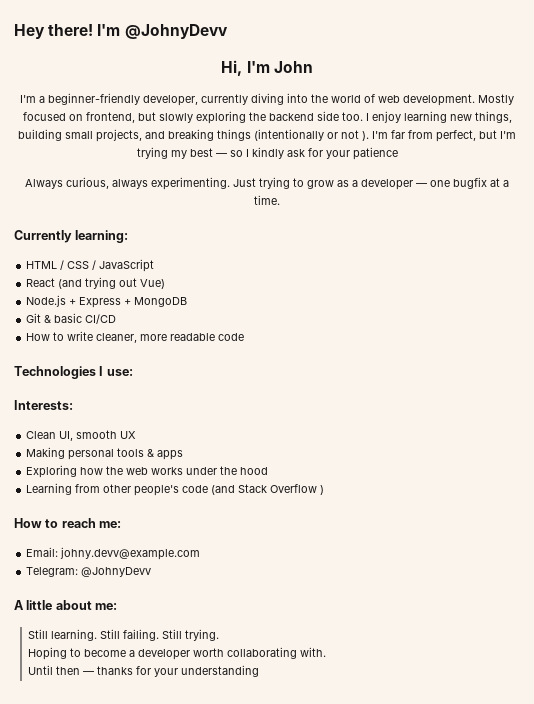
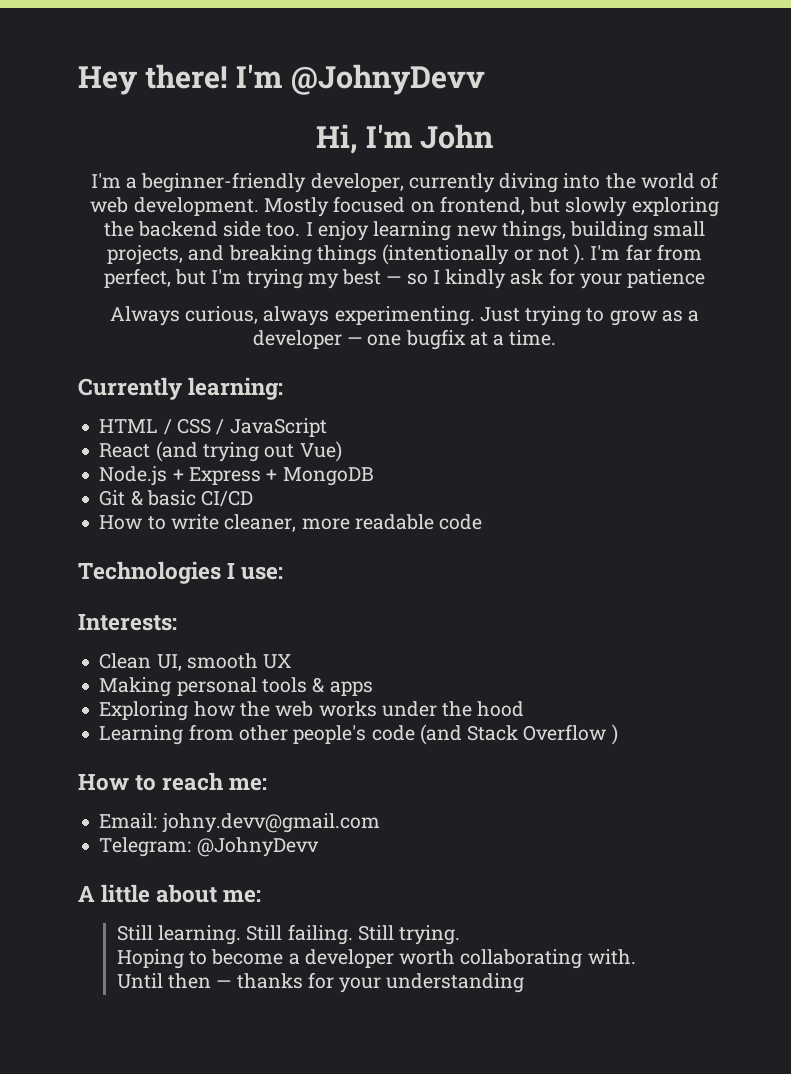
- Email: johny.devv@example.com
+ Email: johny.devv@gmail.com

